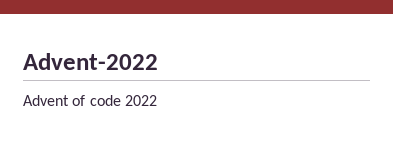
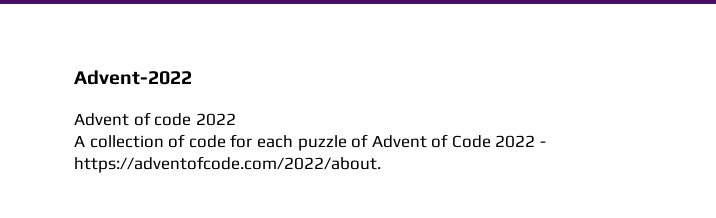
+ A collection of code for each puzzle of Advent of Code 2022 - https://adventofcode.com/2022/about.

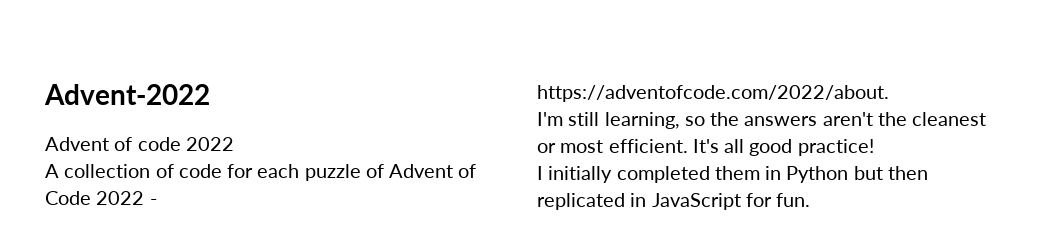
+ I'm still learning, so the answers aren't the cleanest or most efficient. It's all good practice!
+ I initially completed them in Python but then replicated in JavaScript for fun.

